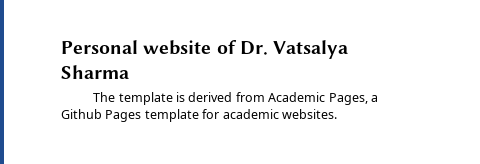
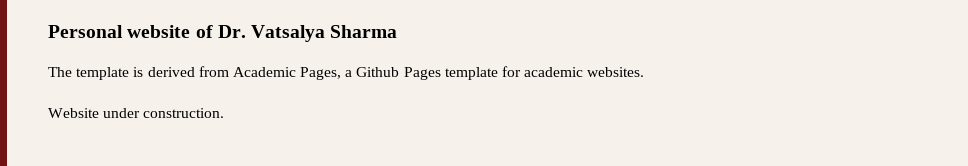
+ Website under construction.

